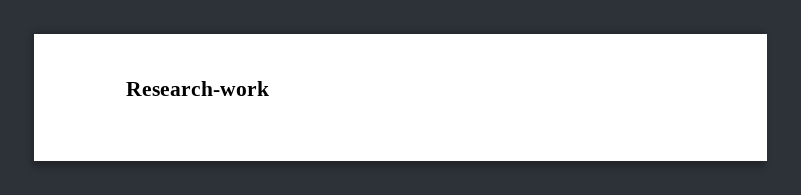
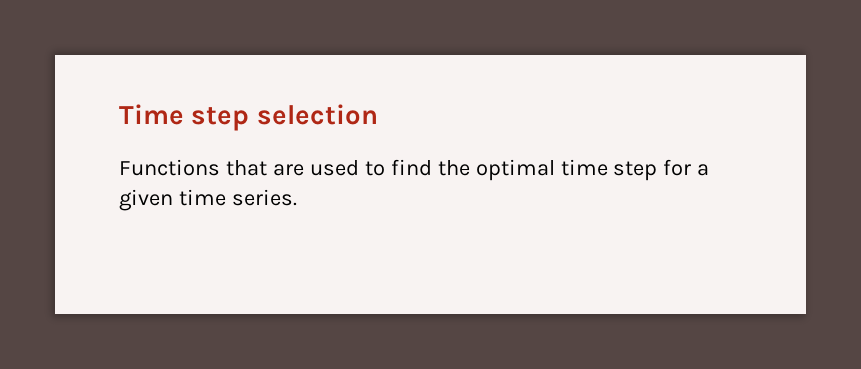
- Research-work
+ Time step selection
+ Functions that are used to find the optimal time step for a given time series.

